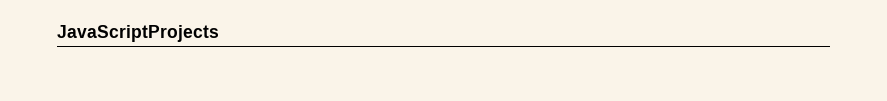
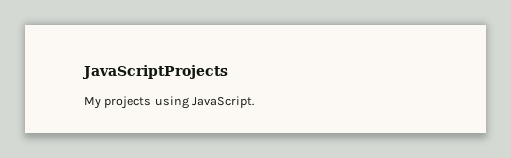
+ My projects using JavaScript.

